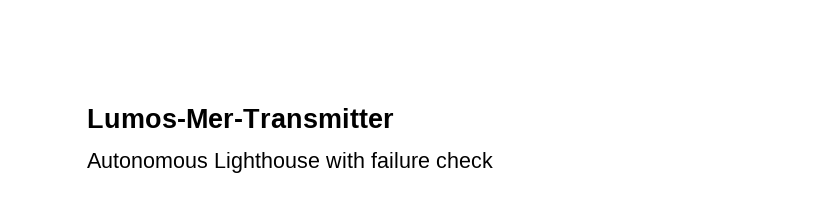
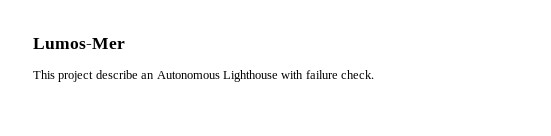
- Lumos-Mer-Transmitter
- Autonomous Lighthouse with failure check
+ Lumos-Mer
+ This project describe an Autonomous Lighthouse with failure check.

